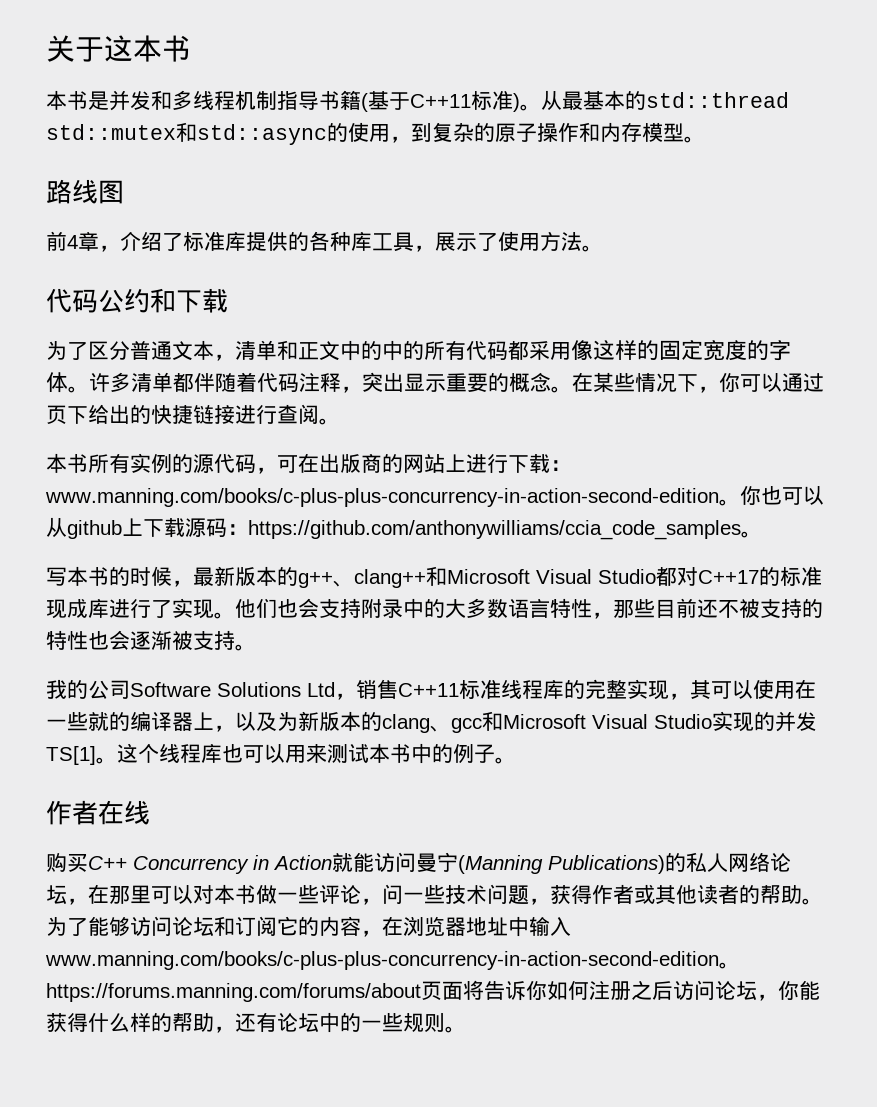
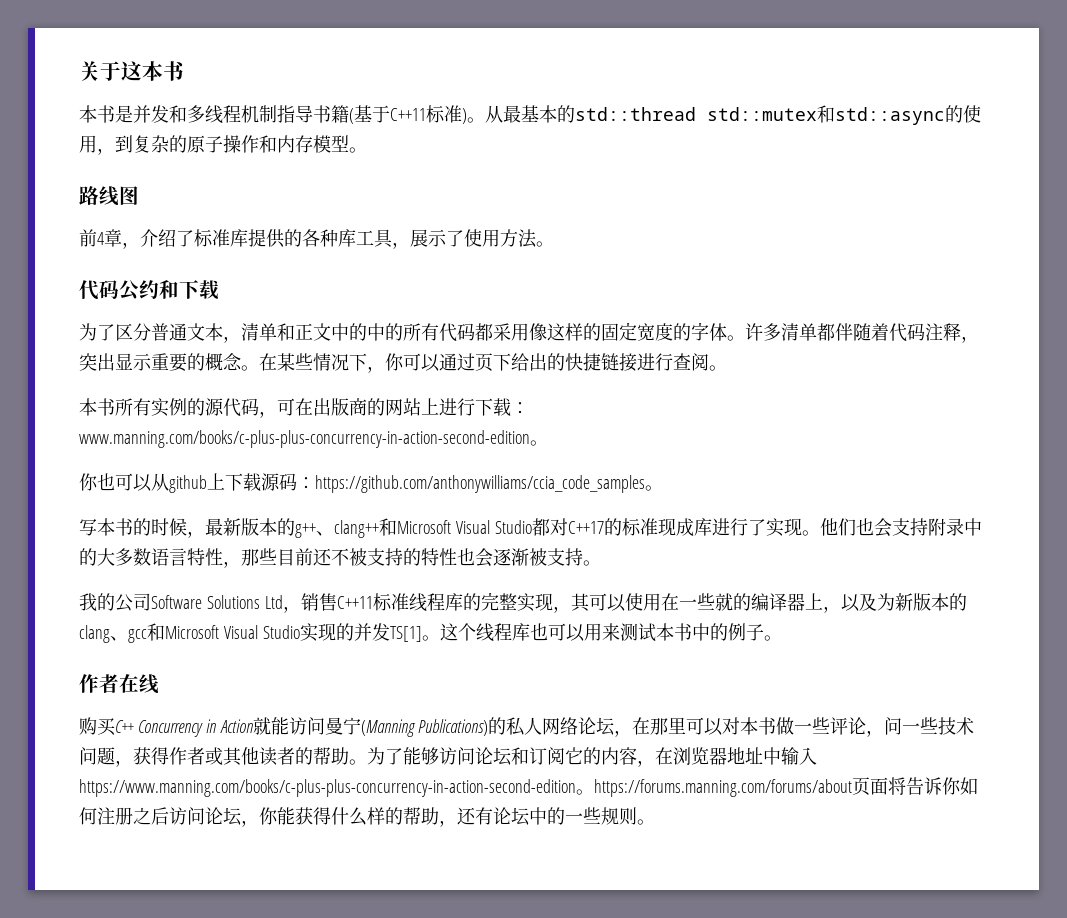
- 本书所有实例的源代码，可在出版商的网站上进行下载：www.manning.com/books/c-plus-plus-concurrency-in-action-second-edition。你也可以从github上下载源码：https://github.com/anthonywilliams/ccia_code_samples。
+ 本书所有实例的源代码，可在出版商的网站上进行下载：www.manning.com/books/c-plus-plus-concurrency-in-action-second-edition。
+ 你也可以从github上下载源码：https://github.com/anthonywilliams/ccia_code_samples。
- 为了能够访问论坛和订阅它的内容，在浏览器地址中输入www.manning.com/books/c-plus-plus-concurrency-in-action-second-edition。https://forums.manning.com/forums/about页面将告诉你如何注册之后访问论坛，你能获得什么样的帮助，还有论坛中的一些规则。
+ 为了能够访问论坛和订阅它的内容，在浏览器地址中输入https://www.manning.com/books/c-plus-plus-concurrency-in-action-second-edition。https://forums.manning.com/forums/about页面将告诉你如何注册之后访问论坛，你能获得什么样的帮助，还有论坛中的一些规则。

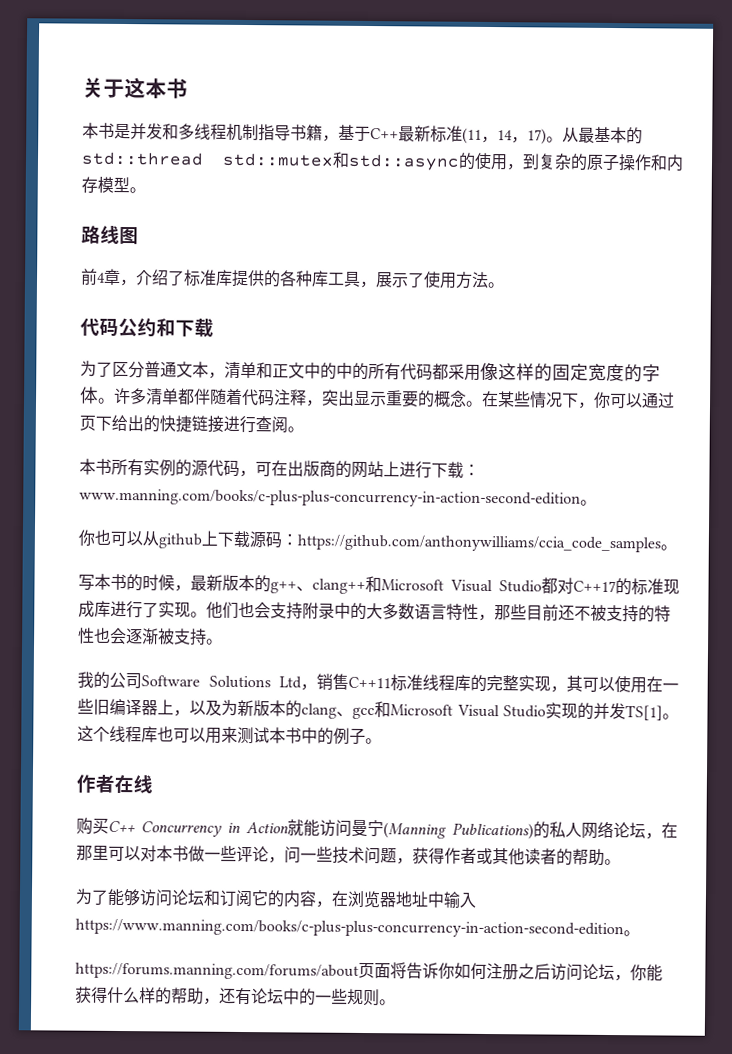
- 本书是并发和多线程机制指导书籍(基于C++11标准)。
+ 本书是并发和多线程机制指导书籍，基于C++最新标准(11，14，17)。
- 我的公司Software Solutions Ltd，销售C++11标准线程库的完整实现，其可以使用在一些就的编译器上，以及为新版本的clang、gcc和Microsoft Visual Studio实现的并发TS[1]。
+ 我的公司Software Solutions Ltd，销售C++11标准线程库的完整实现，其可以使用在一些旧编译器上，以及为新版本的clang、gcc和Microsoft Visual Studio实现的并发TS[1]。
- 购买C++ Concurrency in Action就能访问曼宁(Manning Publications)的私人网络论坛，在那里可以对本书做一些评论，问一些技术问题，获得作者或其他读者的帮助。为了能够访问论坛和订阅它的内容，在浏览器地址中输入https://www.manning.com/books/c-plus-plus-concurrency-in-action-second-edition。https://forums.manning.com/forums/about页面将告诉你如何注册之后访问论坛，你能获得什么样的帮助，还有论坛中的一些规则。
+ 购买C++ Concurrency in Action就能访问曼宁(Manning Publications)的私人网络论坛，在那里可以对本书做一些评论，问一些技术问题，获得作者或其他读者的帮助。
+ 为了能够访问论坛和订阅它的内容，在浏览器地址中输入https://www.manning.com/books/c-plus-plus-concurrency-in-action-second-edition。
+ https://forums.manning.com/forums/about页面将告诉你如何注册之后访问论坛，你能获得什么样的帮助，还有论坛中的一些规则。

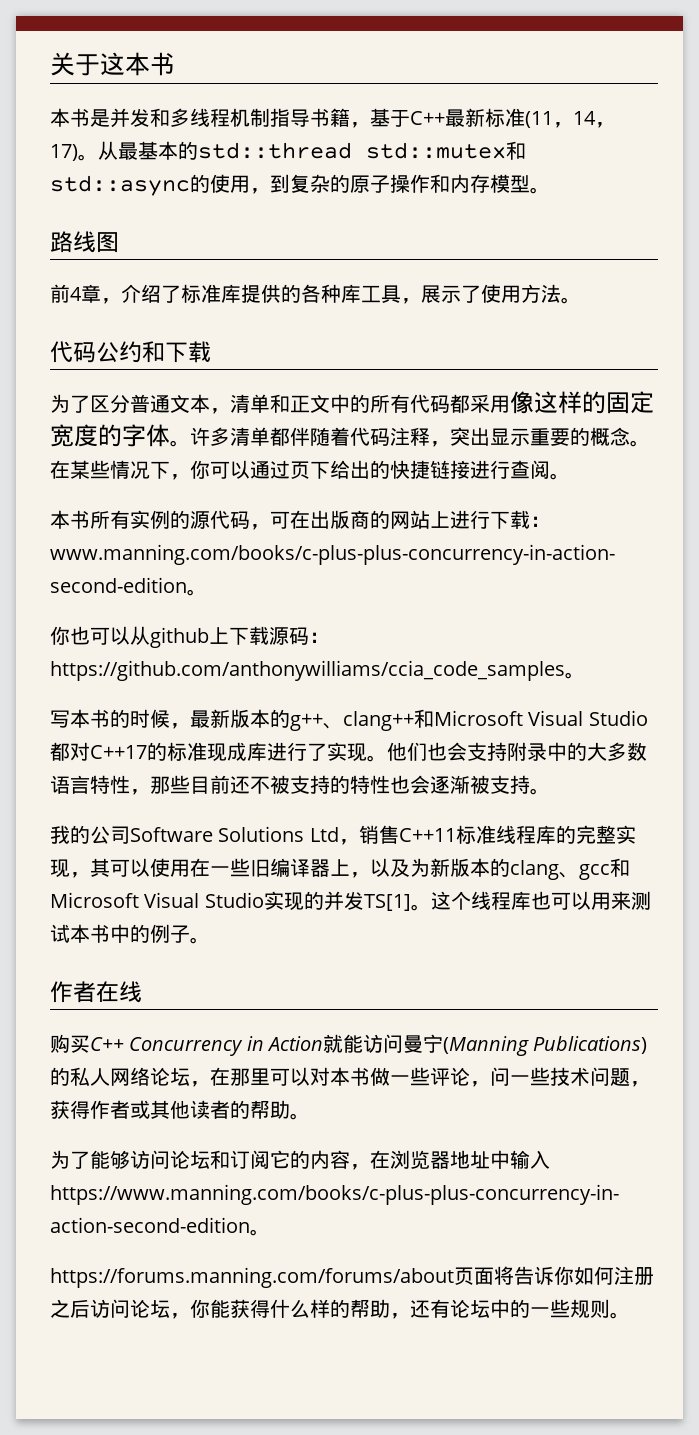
- 为了区分普通文本，清单和正文中的中的所有代码都采用像这样的固定宽度的字体。
+ 为了区分普通文本，清单和正文中的所有代码都采用像这样的固定宽度的字体。

